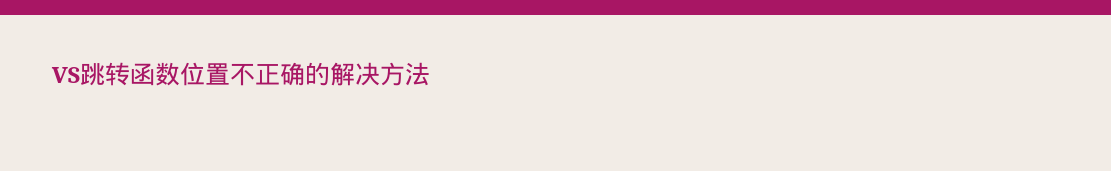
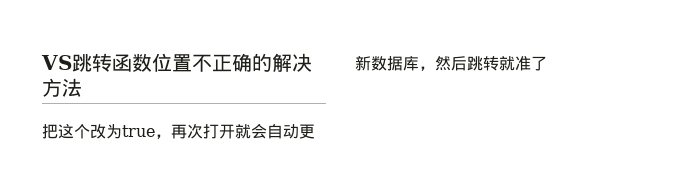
+ 把这个改为true，再次打开就会自动更新数据库，然后跳转就准了

